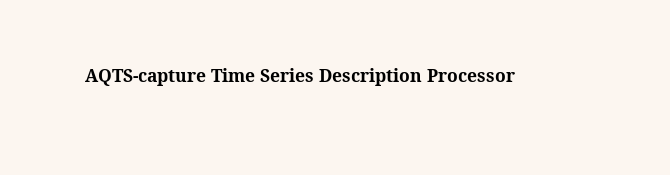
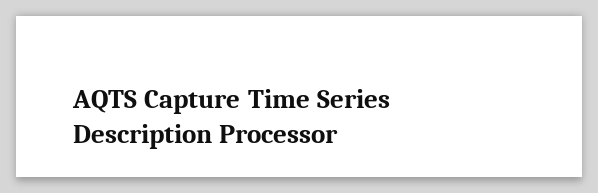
- AQTS-capture Time Series Description Processor
+ AQTS Capture Time Series Description Processor

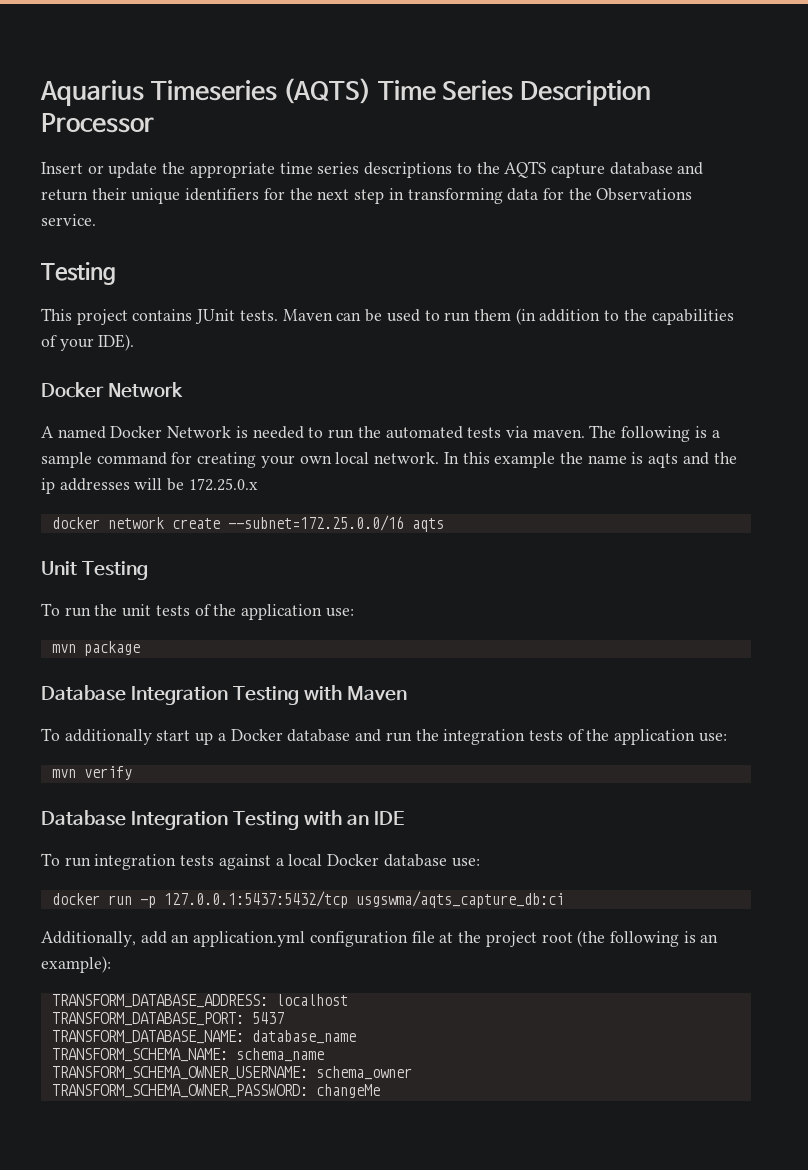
- AQTS Capture Time Series Description Processor
+ Aquarius Timeseries (AQTS) Time Series Description Processor
+ Insert or update the appropriate time series descriptions to the AQTS capture database and return their unique identifiers for the next step in transforming data for the Observations service.
+ Testing
+ This project contains JUnit tests. Maven can be used to run them (in addition to the capabilities of your IDE).
+ Docker Network
+ A named Docker Network is needed to run the automated tests via maven. The following is a sample command for creating your own local network. In this example the name is aqts and the ip addresses will be 172.25.0.x
+ docker network create --subnet=172.25.0.0/16 aqts
+ Unit Testing
+ To run the unit tests of the application use:
+ mvn package
+ Database Integration Testing with Maven
+ To additionally start up a Docker database and run the integration tests of the application use:
+ mvn verify
+ Database Integration Testing with an IDE
+ To run integration tests against a local Docker database use:
+ docker run -p 127.0.0.1:5437:5432/tcp usgswma/aqts_capture_db:ci
+ Additionally, add an application.yml configuration file at the project root (the following is an example):
+ TRANSFORM_DATABASE_ADDRESS: localhost
+ TRANSFORM_DATABASE_PORT: 5437
+ TRANSFORM_DATABASE_NAME: database_name
+ TRANSFORM_SCHEMA_NAME: schema_name
+ TRANSFORM_SCHEMA_OWNER_USERNAME: schema_owner
+ TRANSFORM_SCHEMA_OWNER_PASSWORD: changeMe

